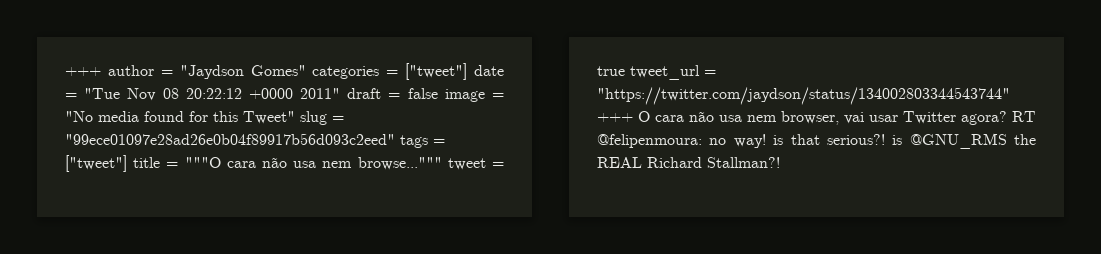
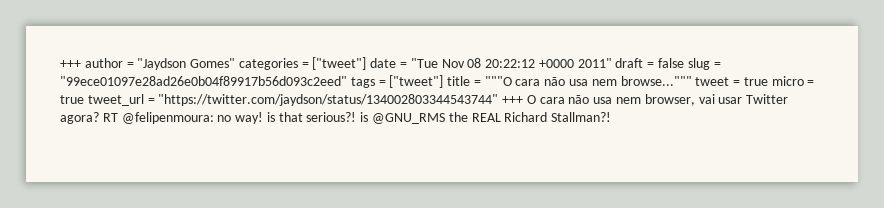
- +++ author = "Jaydson Gomes" categories = ["tweet"] date = "Tue Nov 08 20:22:12 +0000 2011" draft = false image = "No media found for this Tweet" slug = "99ece01097e28ad26e0b04f89917b56d093c2eed" tags = ["tweet"] title = """O cara não usa nem browse...""" tweet = true tweet_url = "https://twitter.com/jaydson/status/134002803344543744" +++ O cara não usa nem browser, vai usar Twitter agora?
+ +++ author = "Jaydson Gomes" categories = ["tweet"] date = "Tue Nov 08 20:22:12 +0000 2011" draft = false slug = "99ece01097e28ad26e0b04f89917b56d093c2eed" tags = ["tweet"] title = """O cara não usa nem browse...""" tweet = true micro = true tweet_url = "https://twitter.com/jaydson/status/134002803344543744" +++ O cara não usa nem browser, vai usar Twitter agora?

